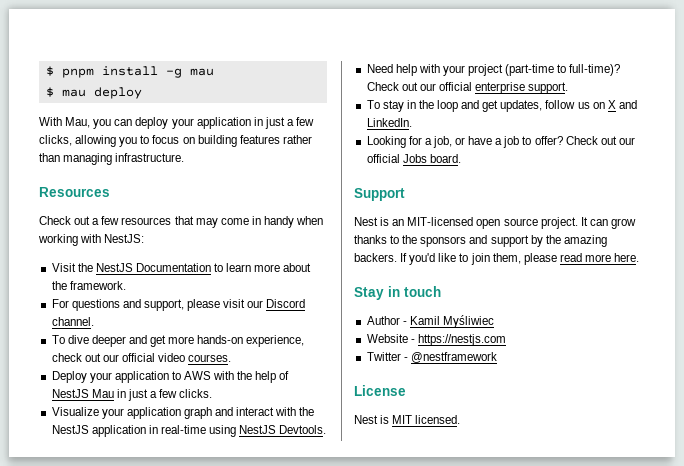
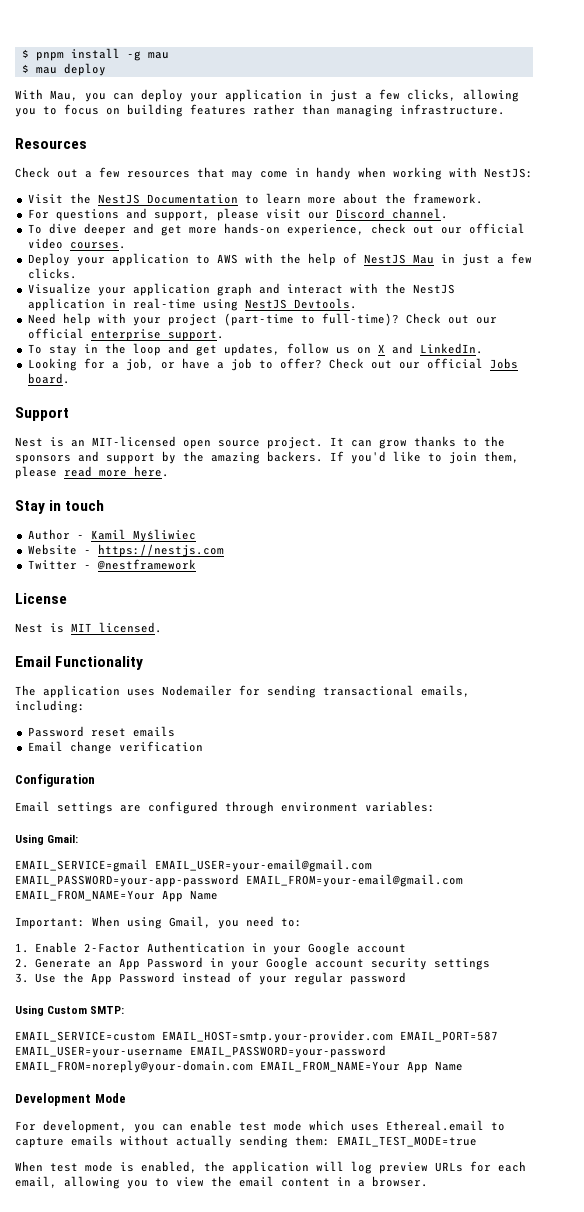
+ Email Functionality
+ The application uses Nodemailer for sending transactional emails, including:
+ Password reset emails
+ Email change verification
+ Configuration
+ Email settings are configured through environment variables:
+ Using Gmail:
+ EMAIL_SERVICE=gmail EMAIL_USER=your-email@gmail.com EMAIL_PASSWORD=your-app-password EMAIL_FROM=your-email@gmail.com EMAIL_FROM_NAME=Your App Name
+ Important: When using Gmail, you need to:
+ 1. Enable 2-Factor Authentication in your Google account
+ 2. Generate an App Password in your Google account security settings
+ 3. Use the App Password instead of your regular password
+ Using Custom SMTP:
+ EMAIL_SERVICE=custom EMAIL_HOST=smtp.your-provider.com EMAIL_PORT=587 EMAIL_USER=your-username EMAIL_PASSWORD=your-password EMAIL_FROM=noreply@your-domain.com EMAIL_FROM_NAME=Your App Name
+ Development Mode
+ For development, you can enable test mode which uses Ethereal.email to capture emails without actually sending them: EMAIL_TEST_MODE=true
+ When test mode is enabled, the application will log preview URLs for each email, allowing you to view the email content in a browser.

